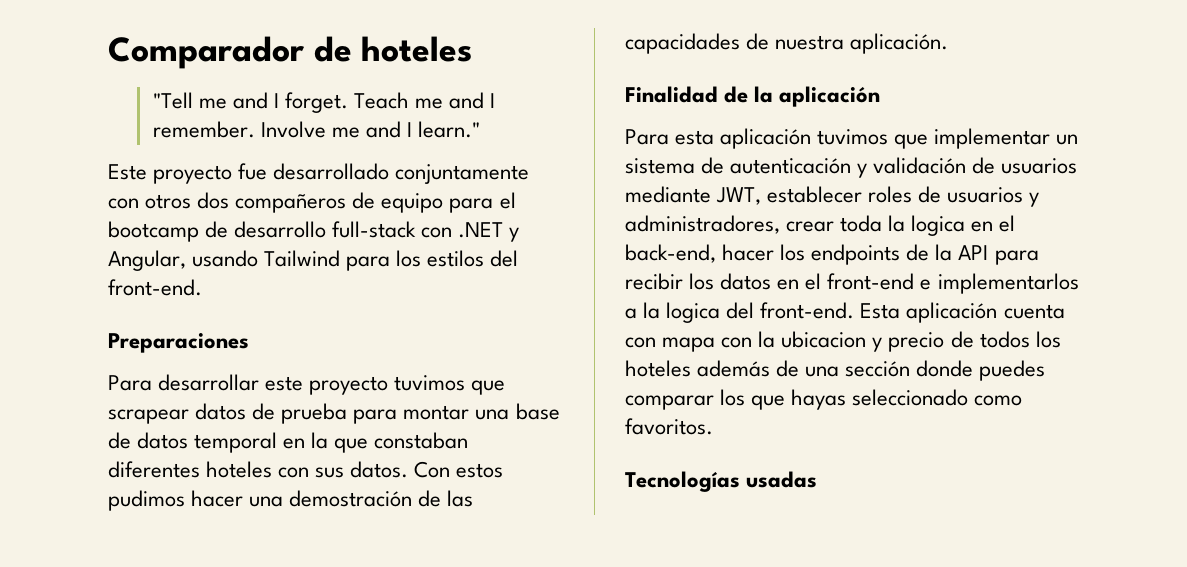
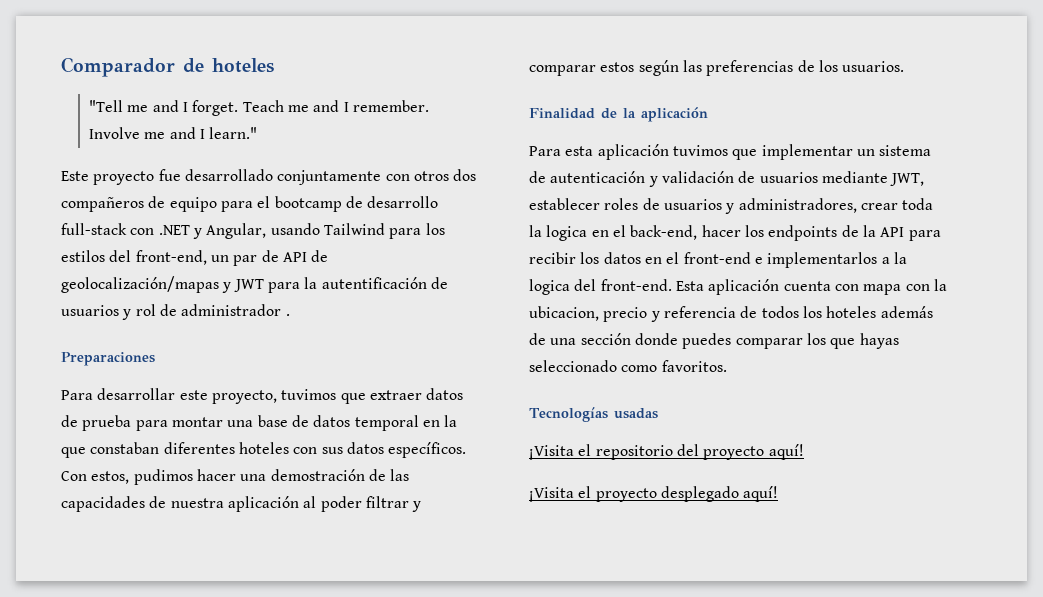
- Este proyecto fue desarrollado conjuntamente con otros dos compañeros de equipo para el bootcamp de desarrollo full-stack con .NET y Angular, usando Tailwind para los estilos del front-end.
+ Este proyecto fue desarrollado conjuntamente con otros dos compañeros de equipo para el bootcamp de desarrollo full-stack con .NET y Angular, usando Tailwind para los estilos del front-end, un par de API de geolocalización/mapas y JWT para la autentificación de usuarios y rol de administrador .
- Para desarrollar este proyecto tuvimos que scrapear datos de prueba para montar una base de datos temporal en la que constaban diferentes hoteles con sus datos. Con estos pudimos hacer una demostración de las capacidades de nuestra aplicación.
+ Para desarrollar este proyecto, tuvimos que extraer datos de prueba para montar una base de datos temporal en la que constaban diferentes hoteles con sus datos específicos. Con estos, pudimos hacer una demostración de las capacidades de nuestra aplicación al poder filtrar y comparar estos según las preferencias de los usuarios.
- Esta aplicación cuenta con mapa con la ubicacion y precio de todos los hoteles además de una sección donde puedes comparar los que hayas seleccionado como favoritos.
+ Esta aplicación cuenta con mapa con la ubicacion, precio y referencia de todos los hoteles además de una sección donde puedes comparar los que hayas seleccionado como favoritos.
+ ¡Visita el repositorio del proyecto aquí!
+ ¡Visita el proyecto desplegado aquí!

